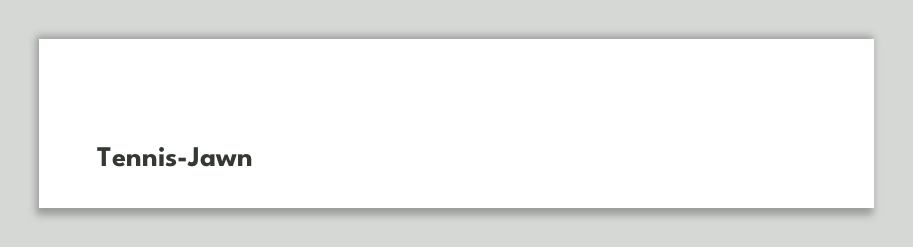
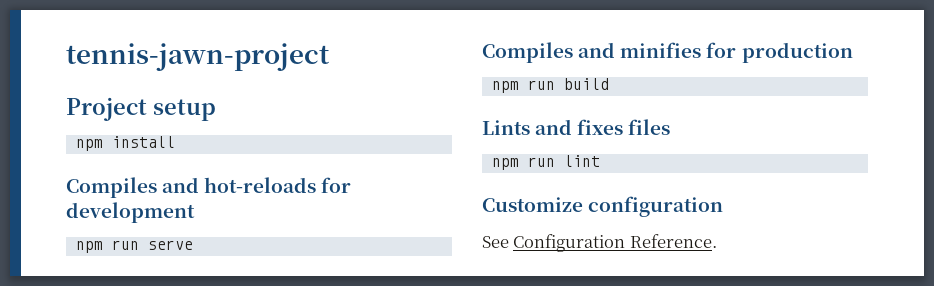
- Tennis-Jawn
+ tennis-jawn-project
+ Project setup
+ npm install
+ Compiles and hot-reloads for development
+ npm run serve
+ Compiles and minifies for production
+ npm run build
+ Lints and fixes files
+ npm run lint
+ Customize configuration
+ See Configuration Reference.

